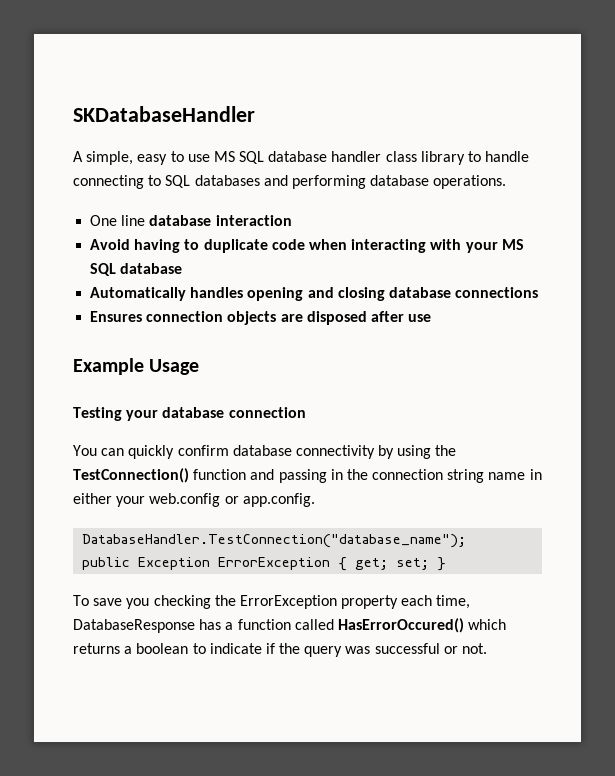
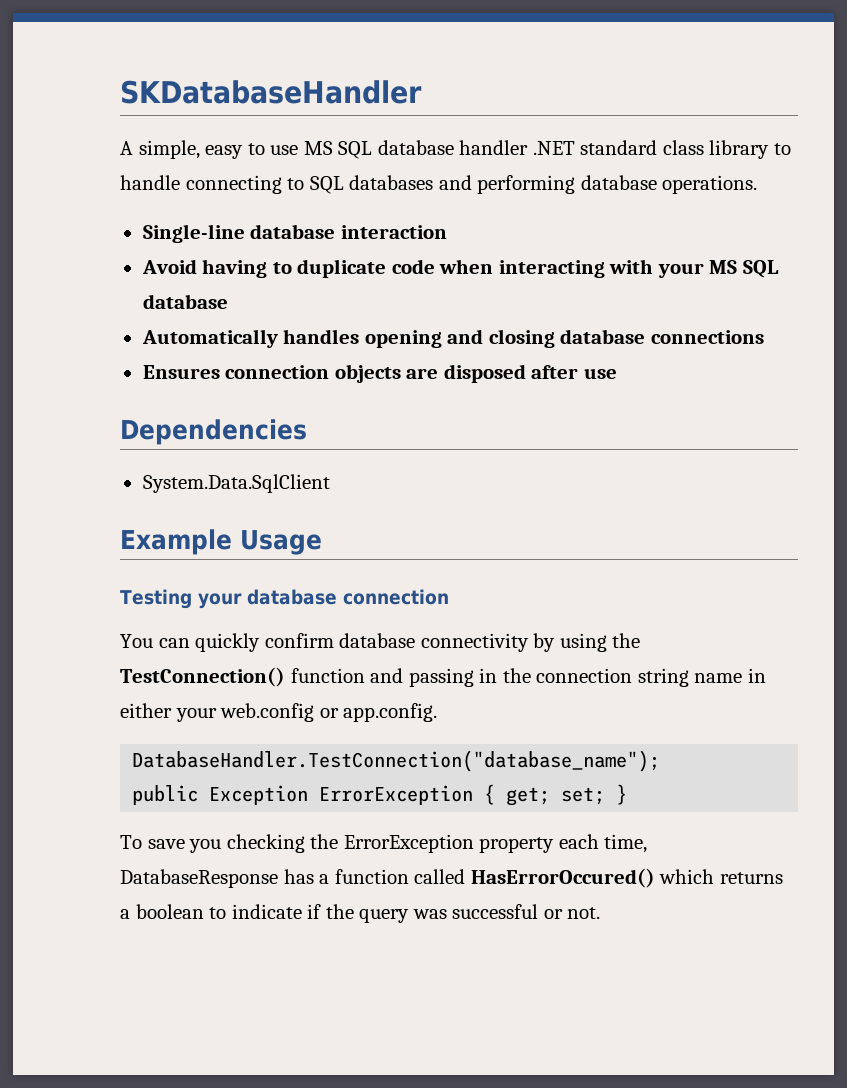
- A simple, easy to use MS SQL database handler class library to handle connecting to SQL databases and performing database operations.
+ A simple, easy to use MS SQL database handler .NET standard class library to handle connecting to SQL databases and performing database operations.
- One line database interaction
+ Single-line database interaction
+ Dependencies
+ System.Data.SqlClient

